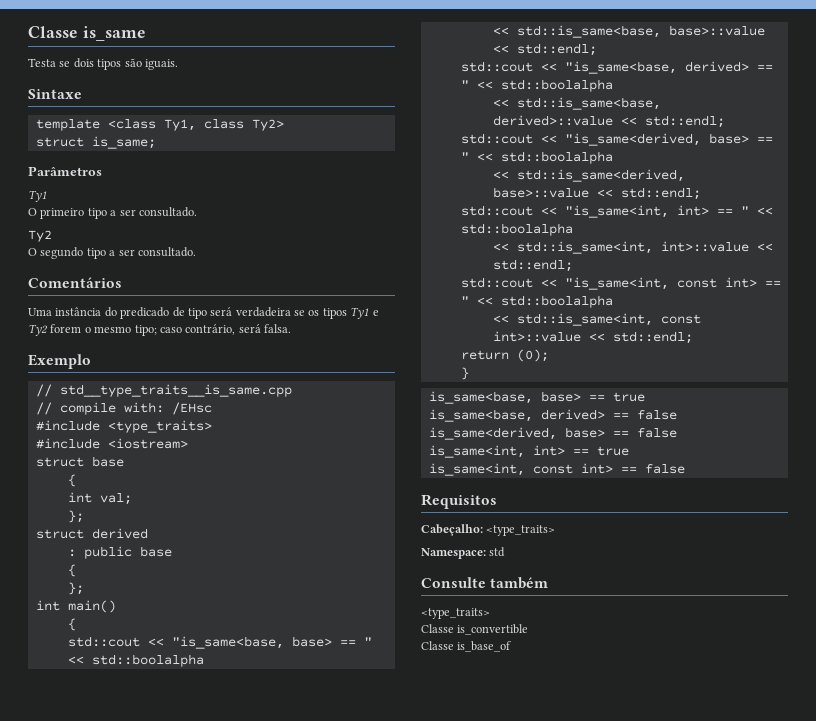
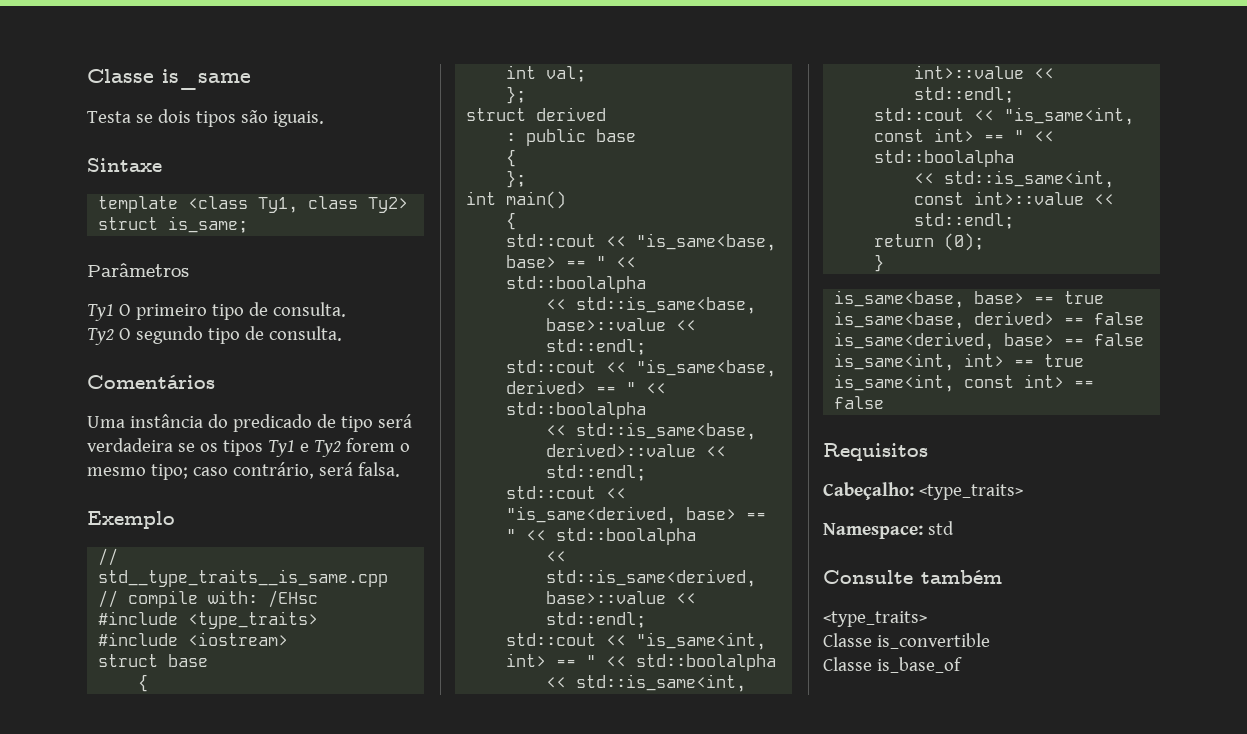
  Parâmetros
- Ty1
- O primeiro tipo a ser consultado.
- Ty2
- O segundo tipo a ser consultado.
+ Ty1 O primeiro tipo de consulta.
+ Ty2 O segundo tipo de consulta.

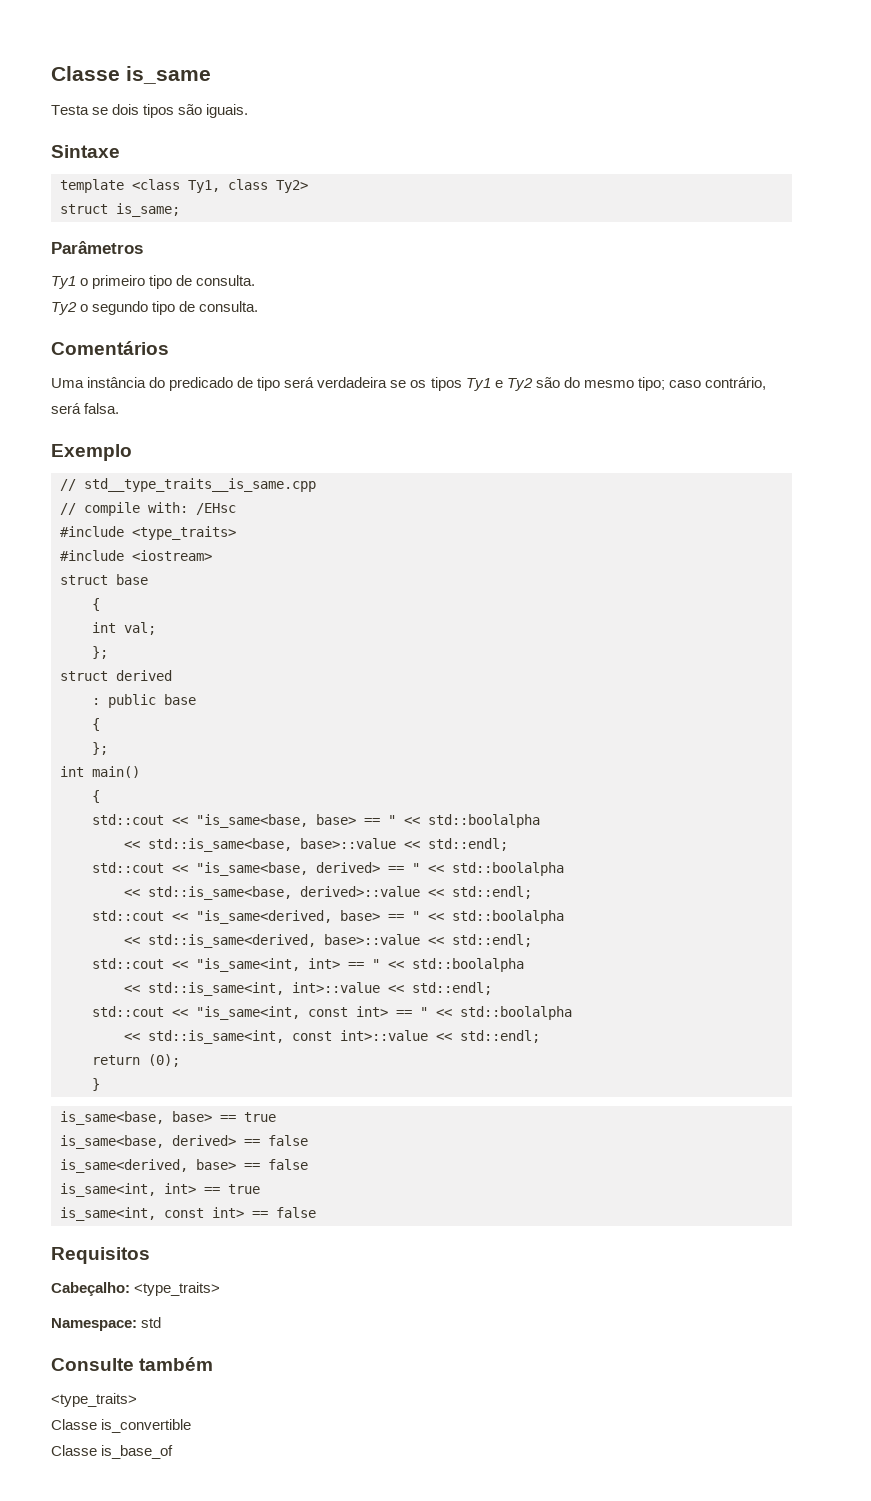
- Ty1 O primeiro tipo de consulta.
+ Ty1 o primeiro tipo de consulta.
- Ty2 O segundo tipo de consulta.
+ Ty2 o segundo tipo de consulta.
- Uma instância do predicado de tipo será verdadeira se os tipos Ty1 e Ty2 forem o mesmo tipo; caso contrário, será falsa.
+ Uma instância do predicado de tipo será verdadeira se os tipos Ty1 e Ty2 são do mesmo tipo; caso contrário, será falsa.

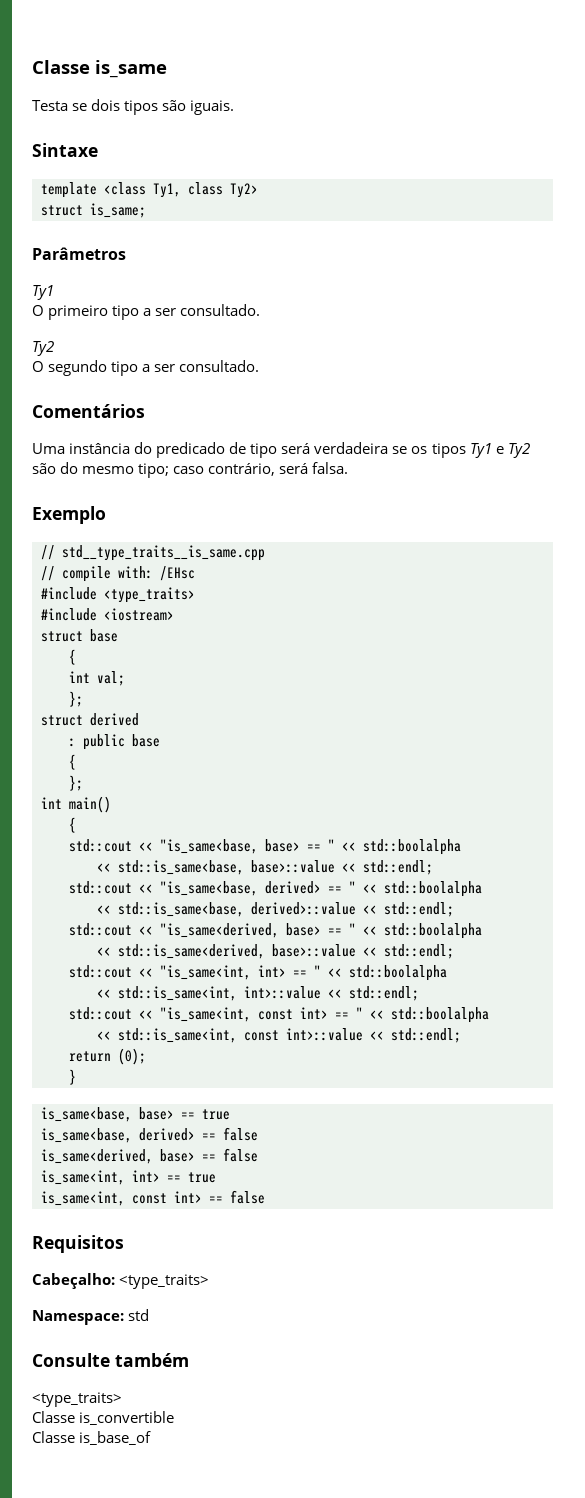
  Parâmetros
- Ty1 o primeiro tipo de consulta.
- Ty2 o segundo tipo de consulta.
+ Ty1
+ O primeiro tipo a ser consultado.
+ Ty2
+ O segundo tipo a ser consultado.

